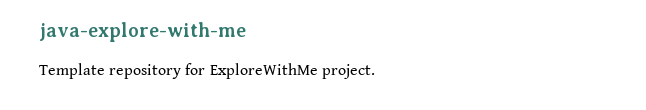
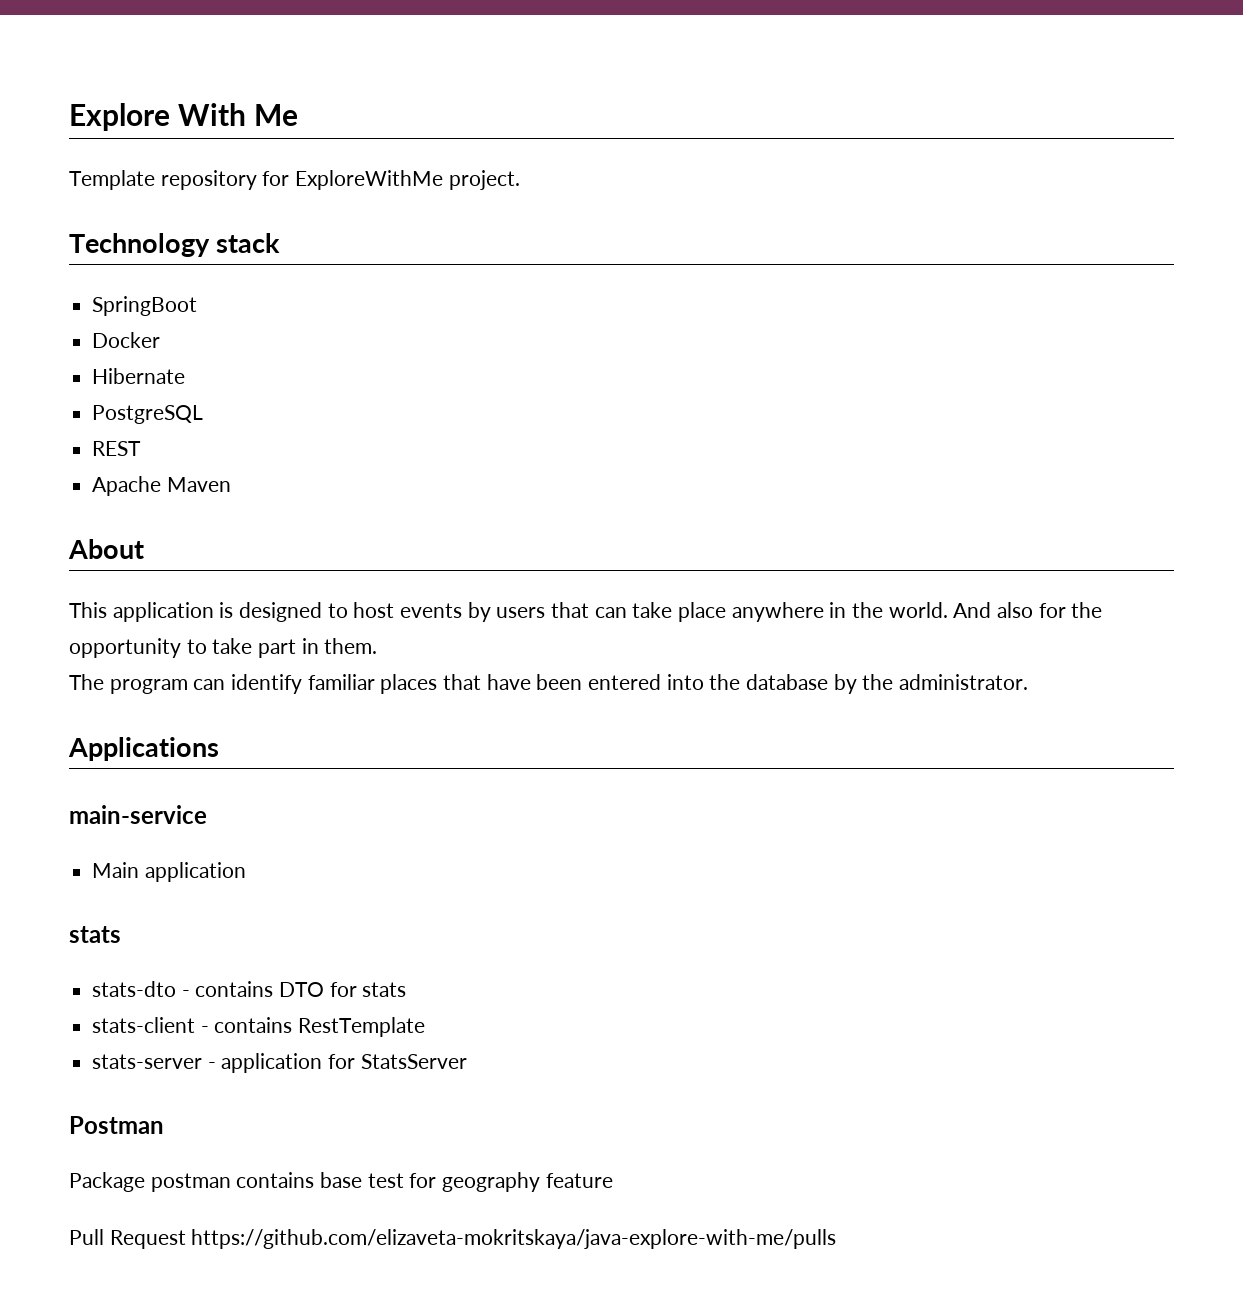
- java-explore-with-me
+ Explore With Me
+ Technology stack
+ SpringBoot
+ Docker
+ Hibernate
+ PostgreSQL
+ REST
+ Apache Maven
+ About
+ This application is designed to host events by users that can take place anywhere in the world. And also for the opportunity to take part in them.
+ The program can identify familiar places that have been entered into the database by the administrator.
+ Applications
+ main-service
+ Main application
+ stats
+ stats-dto - contains DTO for stats
+ stats-client - contains RestTemplate
+ stats-server - application for StatsServer
+ Postman
+ Package postman contains base test for geography feature
+ Pull Request https://github.com/elizaveta-mokritskaya/java-explore-with-me/pulls

